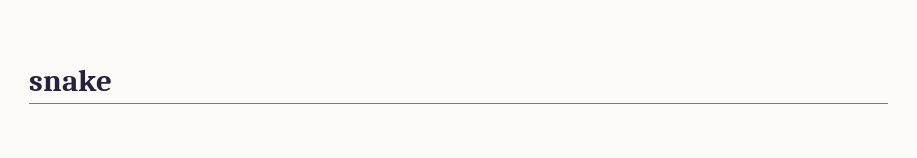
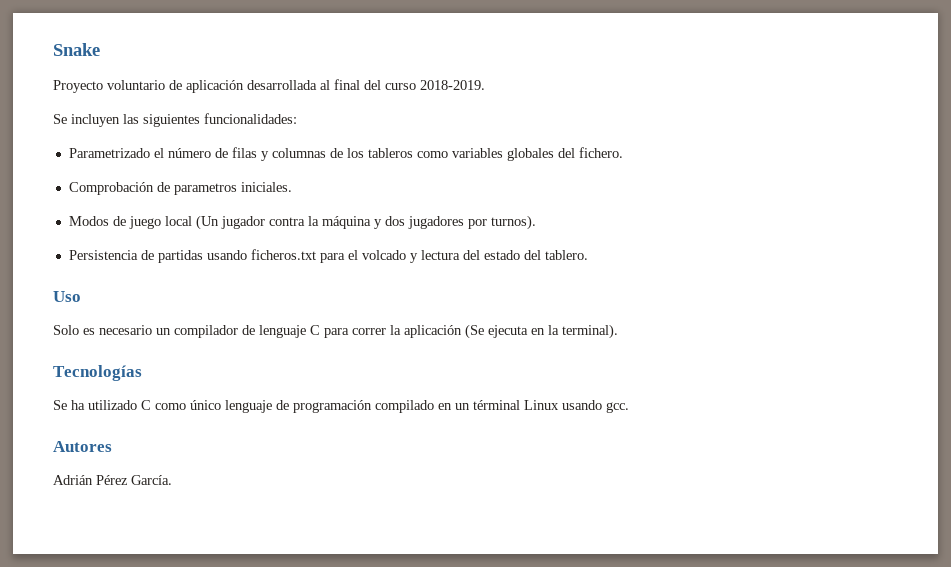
- snake
+ Snake
+ Proyecto voluntario de aplicación desarrollada al final del curso 2018-2019.
+ Se incluyen las siguientes funcionalidades:
+ Parametrizado el número de filas y columnas de los tableros como variables globales del fichero.
+ Comprobación de parametros iniciales.
+ Modos de juego local (Un jugador contra la máquina y dos jugadores por turnos).
+ Persistencia de partidas usando ficheros.txt para el volcado y lectura del estado del tablero.
+ Uso
+ Solo es necesario un compilador de lenguaje C para correr la aplicación (Se ejecuta en la terminal).
+ Tecnologías
+ Se ha utilizado C como único lenguaje de programación compilado en un términal Linux usando gcc.
+ Autores
+ Adrián Pérez García.

